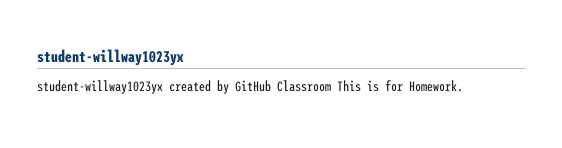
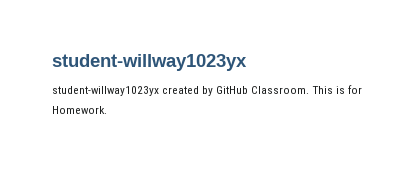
- student-willway1023yx created by GitHub Classroom This is for Homework.
+ student-willway1023yx created by GitHub Classroom. This is for Homework.

